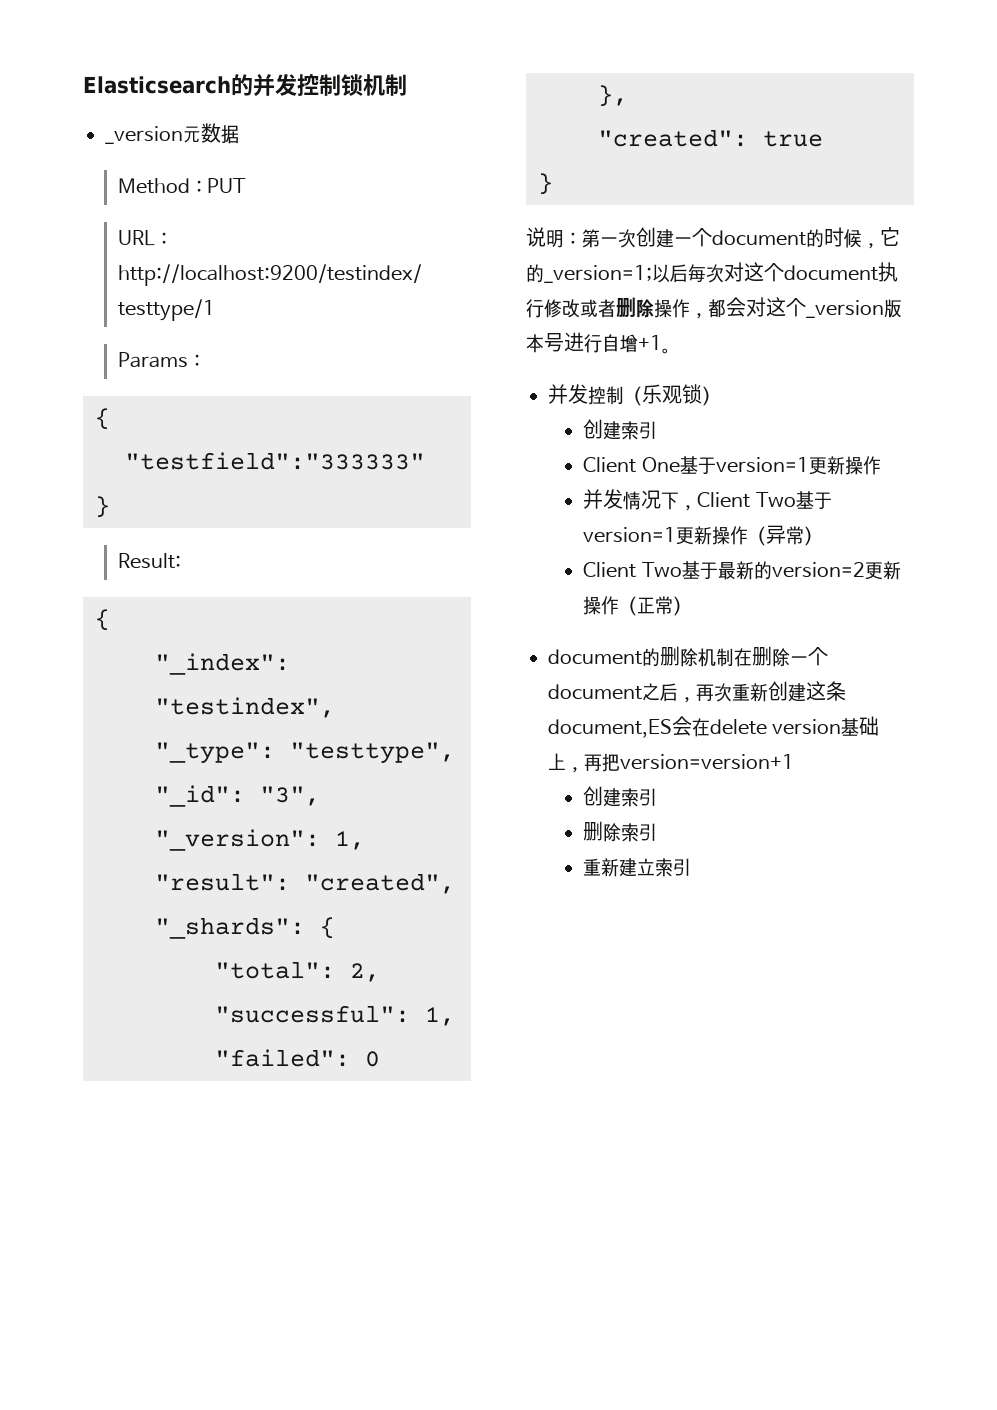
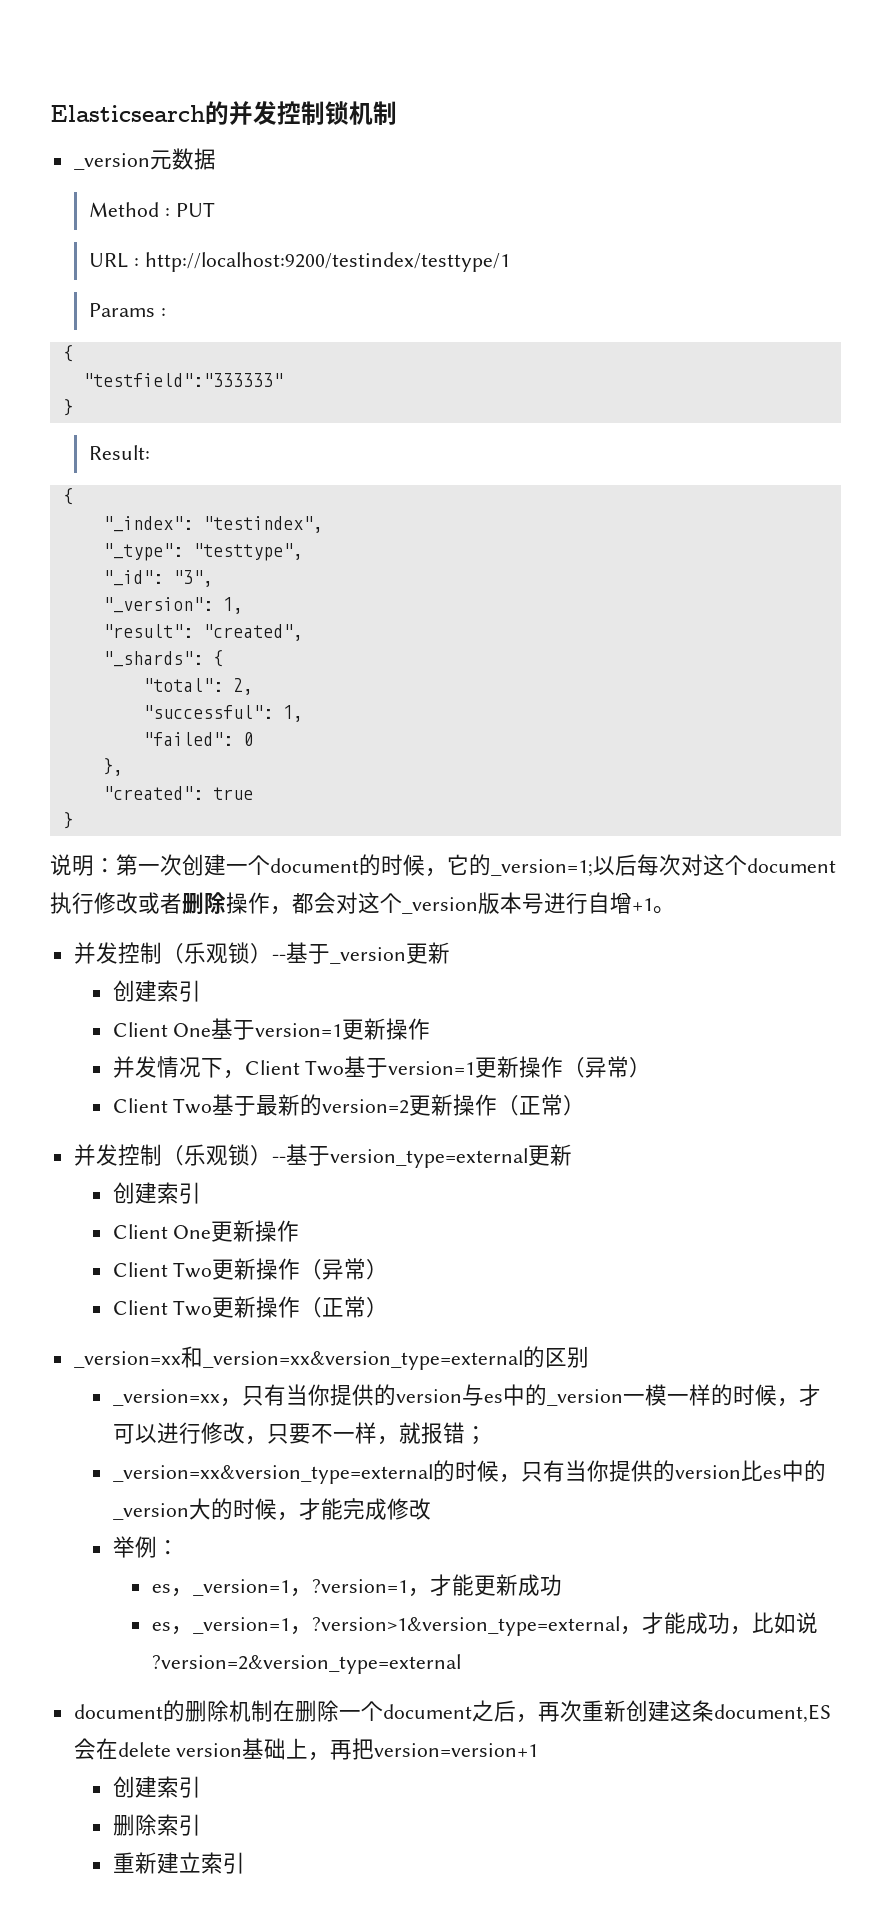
- 并发控制（乐观锁）
+ 并发控制（乐观锁）--基于_version更新
+ 并发控制（乐观锁）--基于version_type=external更新
+ 创建索引
+ Client One更新操作
+ Client Two更新操作（异常）
+ Client Two更新操作（正常）
+ _version=xx和_version=xx&version_type=external的区别
+ _version=xx，只有当你提供的version与es中的_version一模一样的时候，才可以进行修改，只要不一样，就报错；
+ _version=xx&version_type=external的时候，只有当你提供的version比es中的_version大的时候，才能完成修改
+ 举例：
+ es，_version=1，?version=1，才能更新成功
+ es，_version=1，?version>1&version_type=external，才能成功，比如说?version=2&version_type=external

